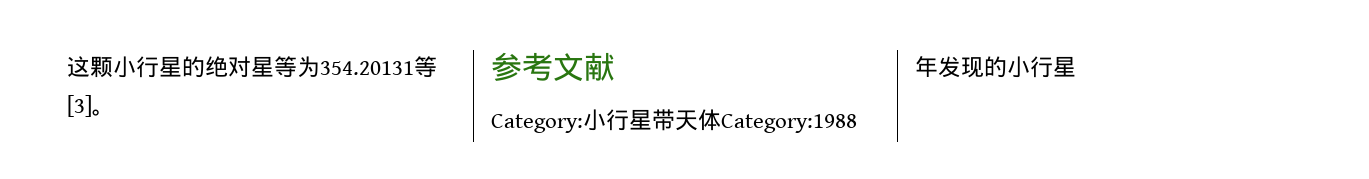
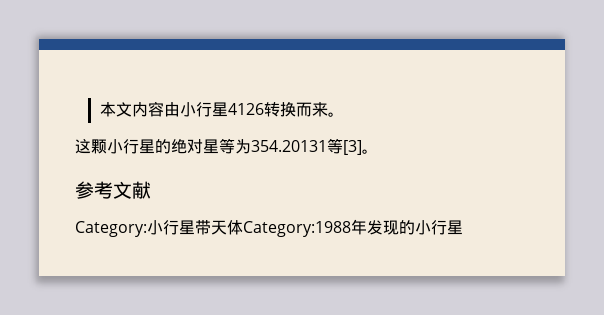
+ 本文内容由小行星4126转换而来。

